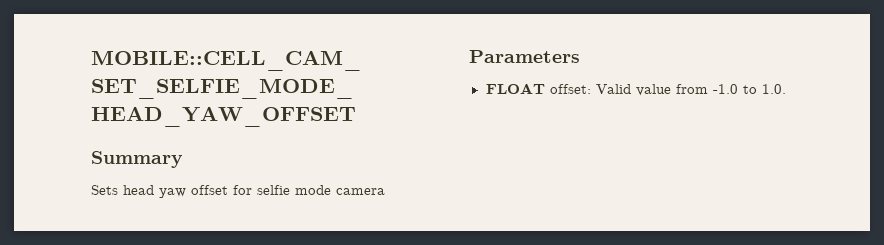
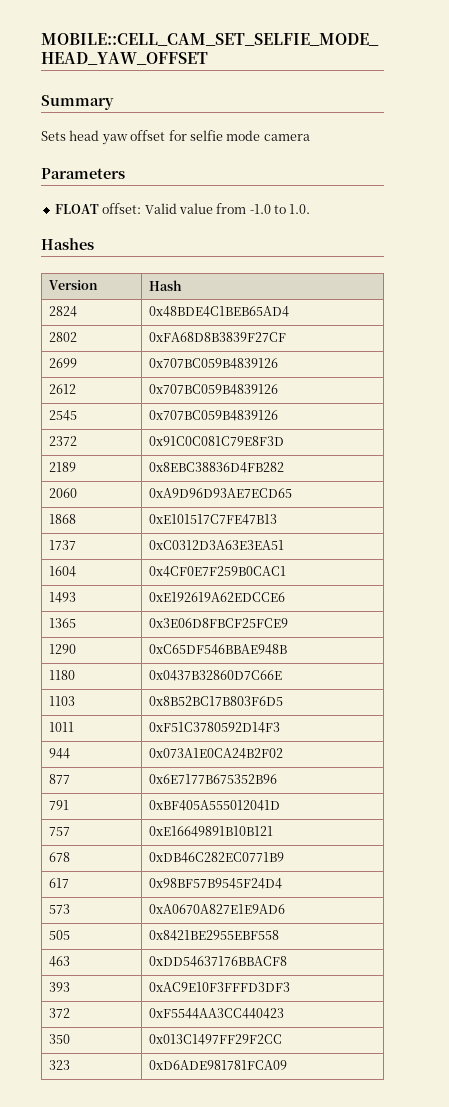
+ Hashes
+ Version | Hash
+ 2824 | 0x48BDE4C1BEB65AD4
+ 2802 | 0xFA68D8B3839F27CF
+ 2699 | 0x707BC059B4839126
+ 2612 | 0x707BC059B4839126
+ 2545 | 0x707BC059B4839126
+ 2372 | 0x91C0C081C79E8F3D
+ 2189 | 0x8EBC38836D4FB282
+ 2060 | 0xA9D96D93AE7ECD65
+ 1868 | 0xE101517C7FE47B13
+ 1737 | 0xC0312D3A63E3EA51
+ 1604 | 0x4CF0E7F259B0CAC1
+ 1493 | 0xE192619A62EDCCE6
+ 1365 | 0x3E06D8FBCF25FCE9
+ 1290 | 0xC65DF546BBAE948B
+ 1180 | 0x0437B32860D7C66E
+ 1103 | 0x8B52BC17B803F6D5
+ 1011 | 0xF51C3780592D14F3
+ 944 | 0x073A1E0CA24B2F02
+ 877 | 0x6E7177B675352B96
+ 791 | 0xBF405A555012041D
+ 757 | 0xE16649891B10B121
+ 678 | 0xDB46C282EC0771B9
+ 617 | 0x98BF57B9545F24D4
+ 573 | 0xA0670A827E1E9AD6
+ 505 | 0x8421BE2955EBF558
+ 463 | 0xDD54637176BBACF8
+ 393 | 0xAC9E10F3FFFD3DF3
+ 372 | 0xF5544AA3CC440423
+ 350 | 0x013C1497FF29F2CC
+ 323 | 0xD6ADE981781FCA09

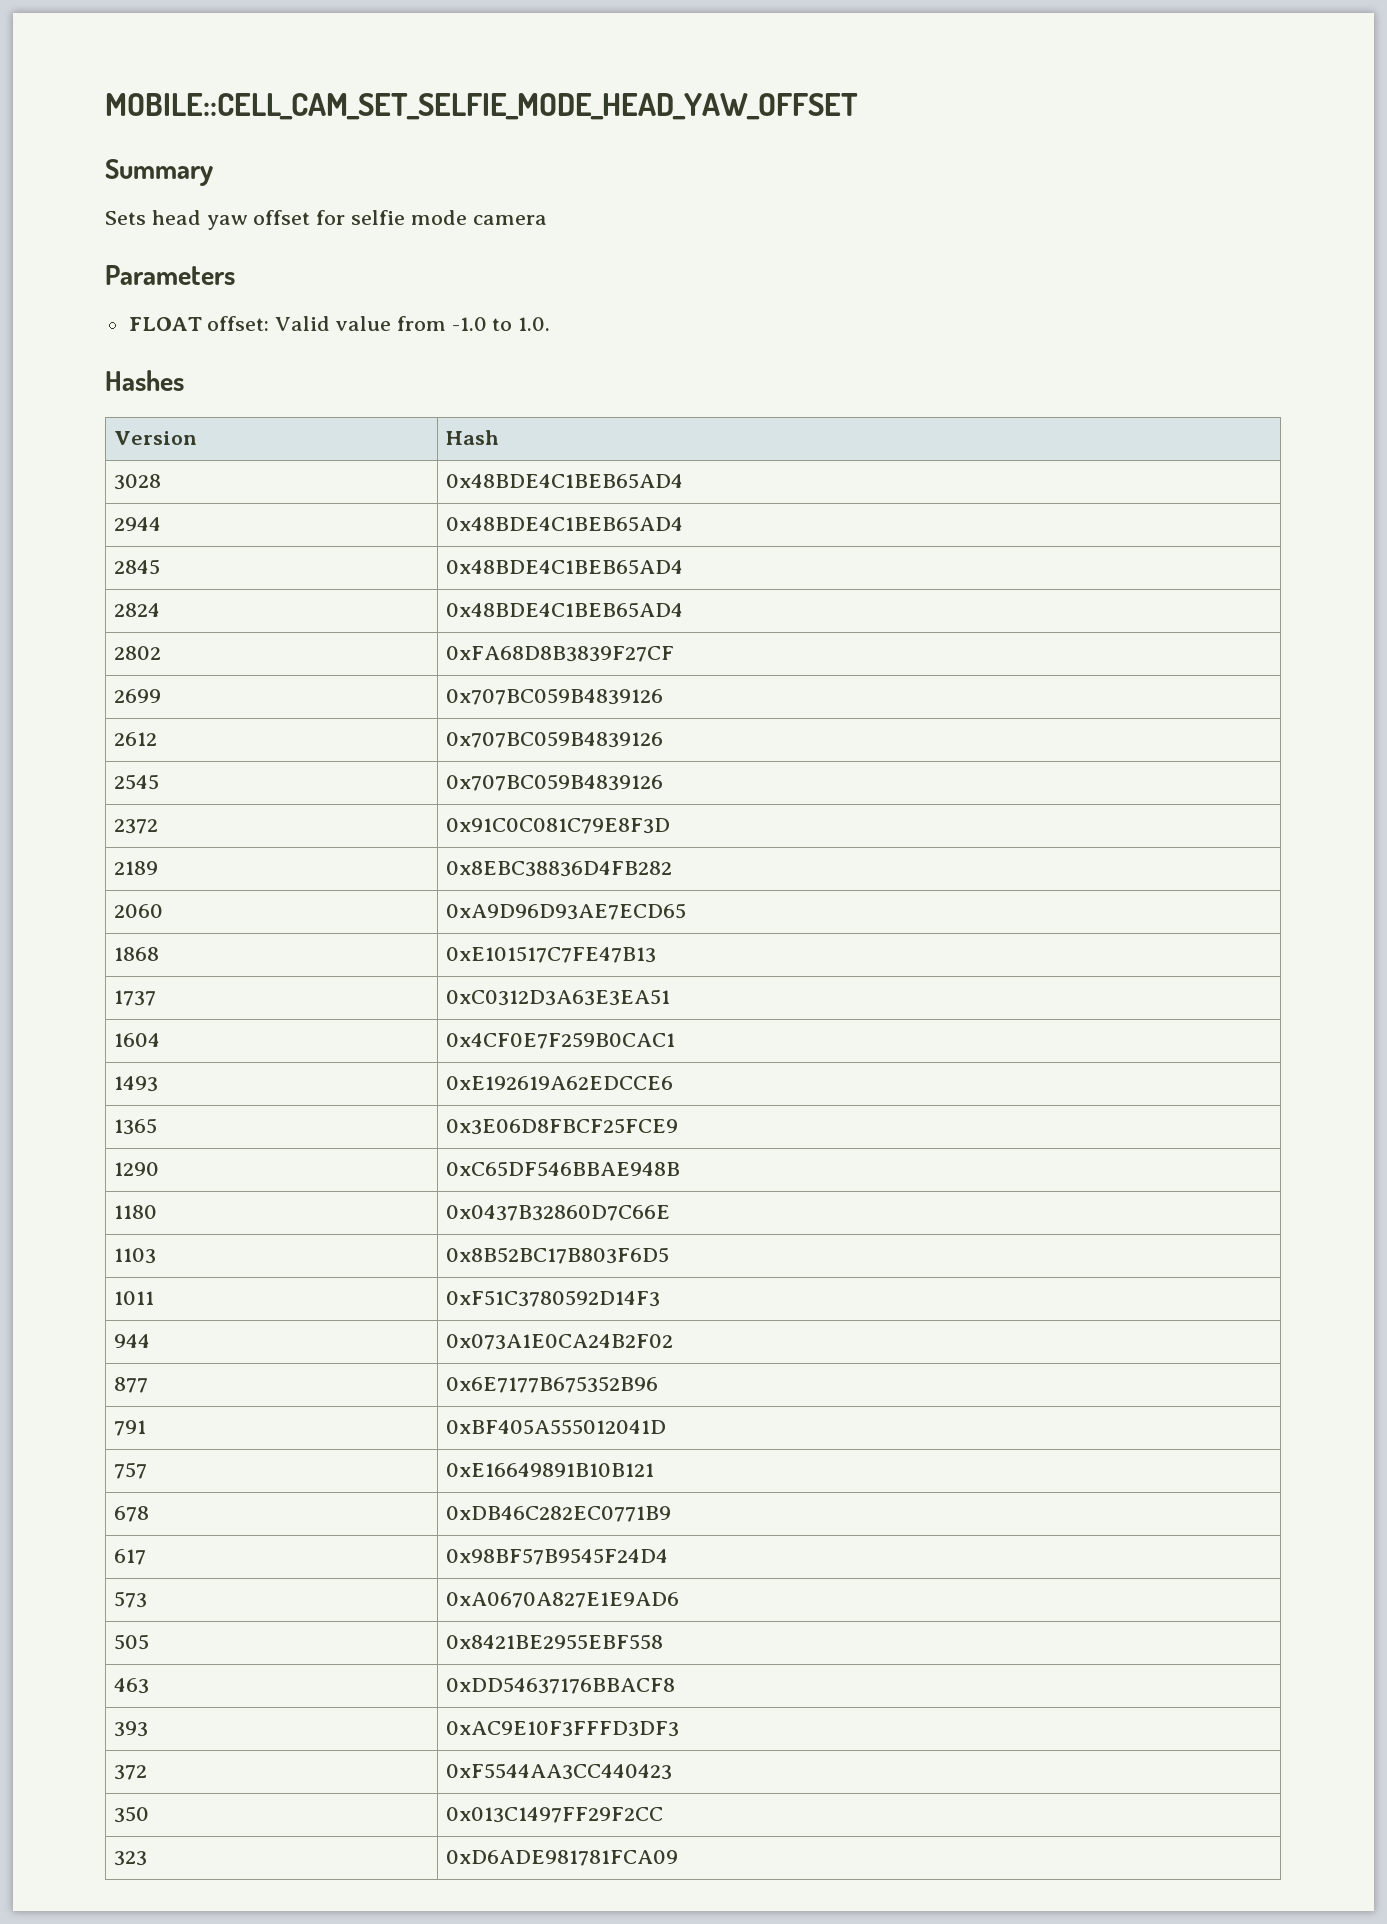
+ 3028 | 0x48BDE4C1BEB65AD4
+ 2944 | 0x48BDE4C1BEB65AD4
+ 2845 | 0x48BDE4C1BEB65AD4

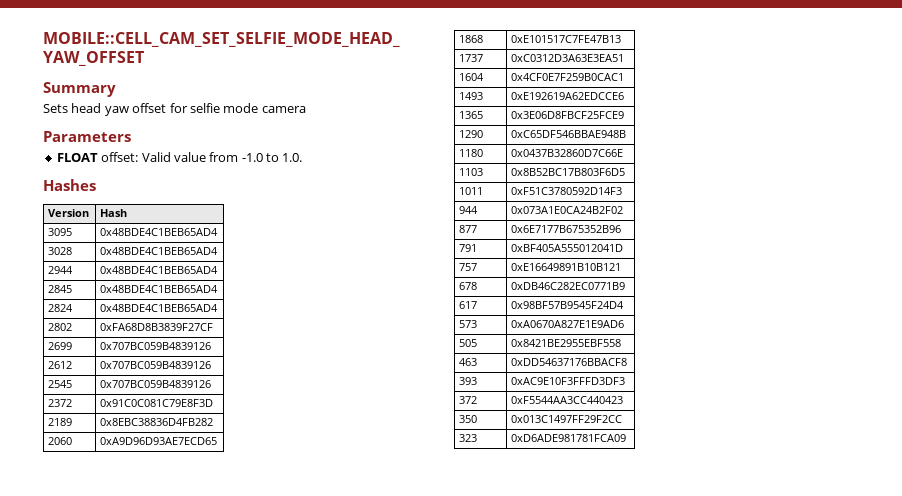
+ 3095 | 0x48BDE4C1BEB65AD4

